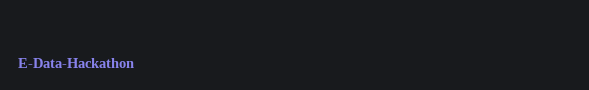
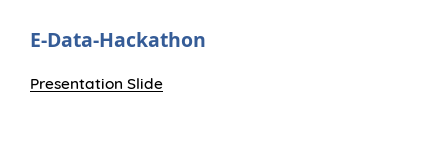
+ Presentation Slide

